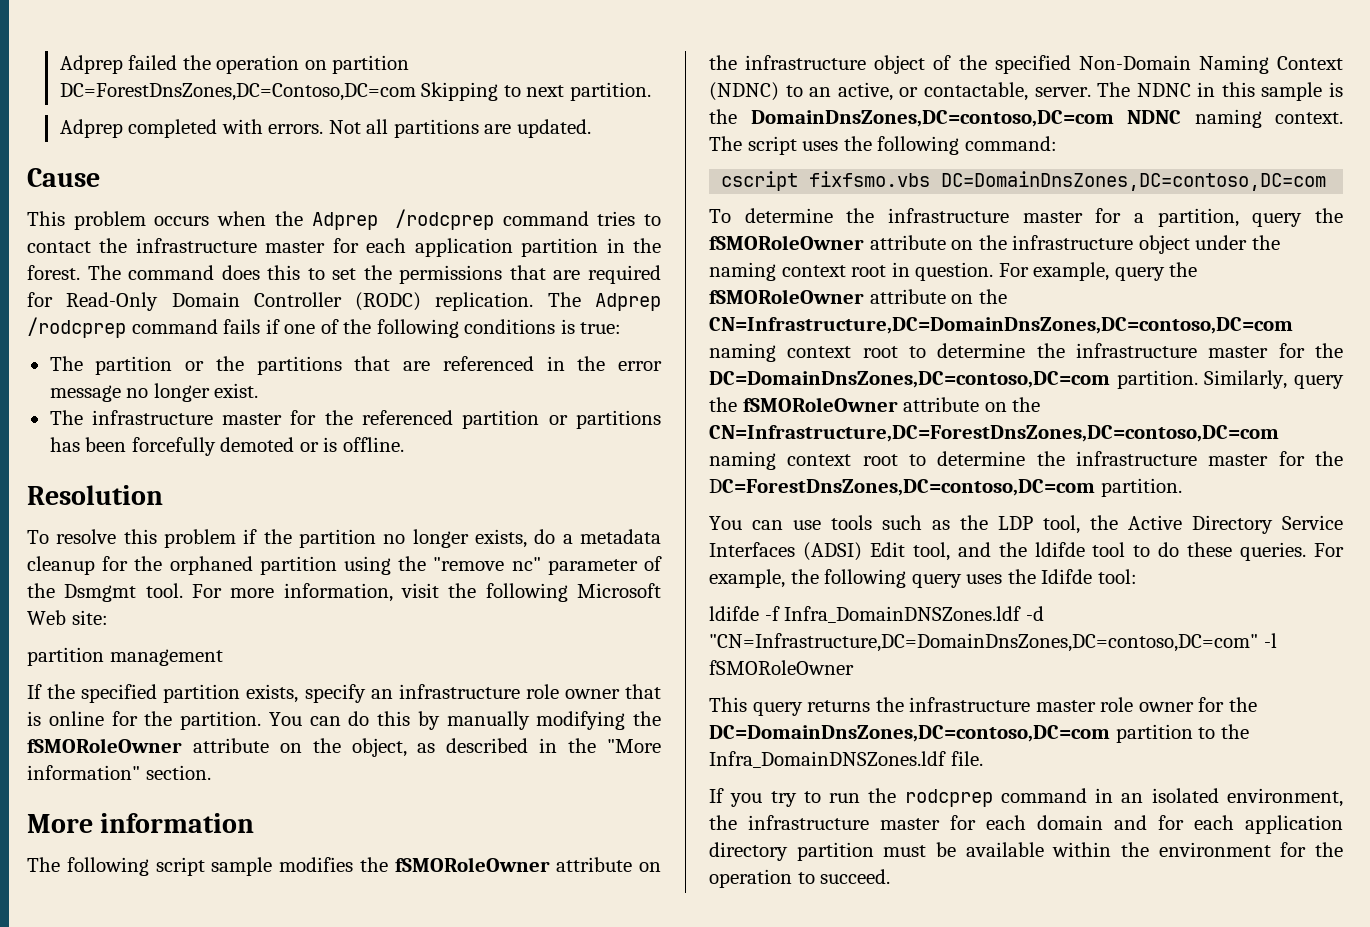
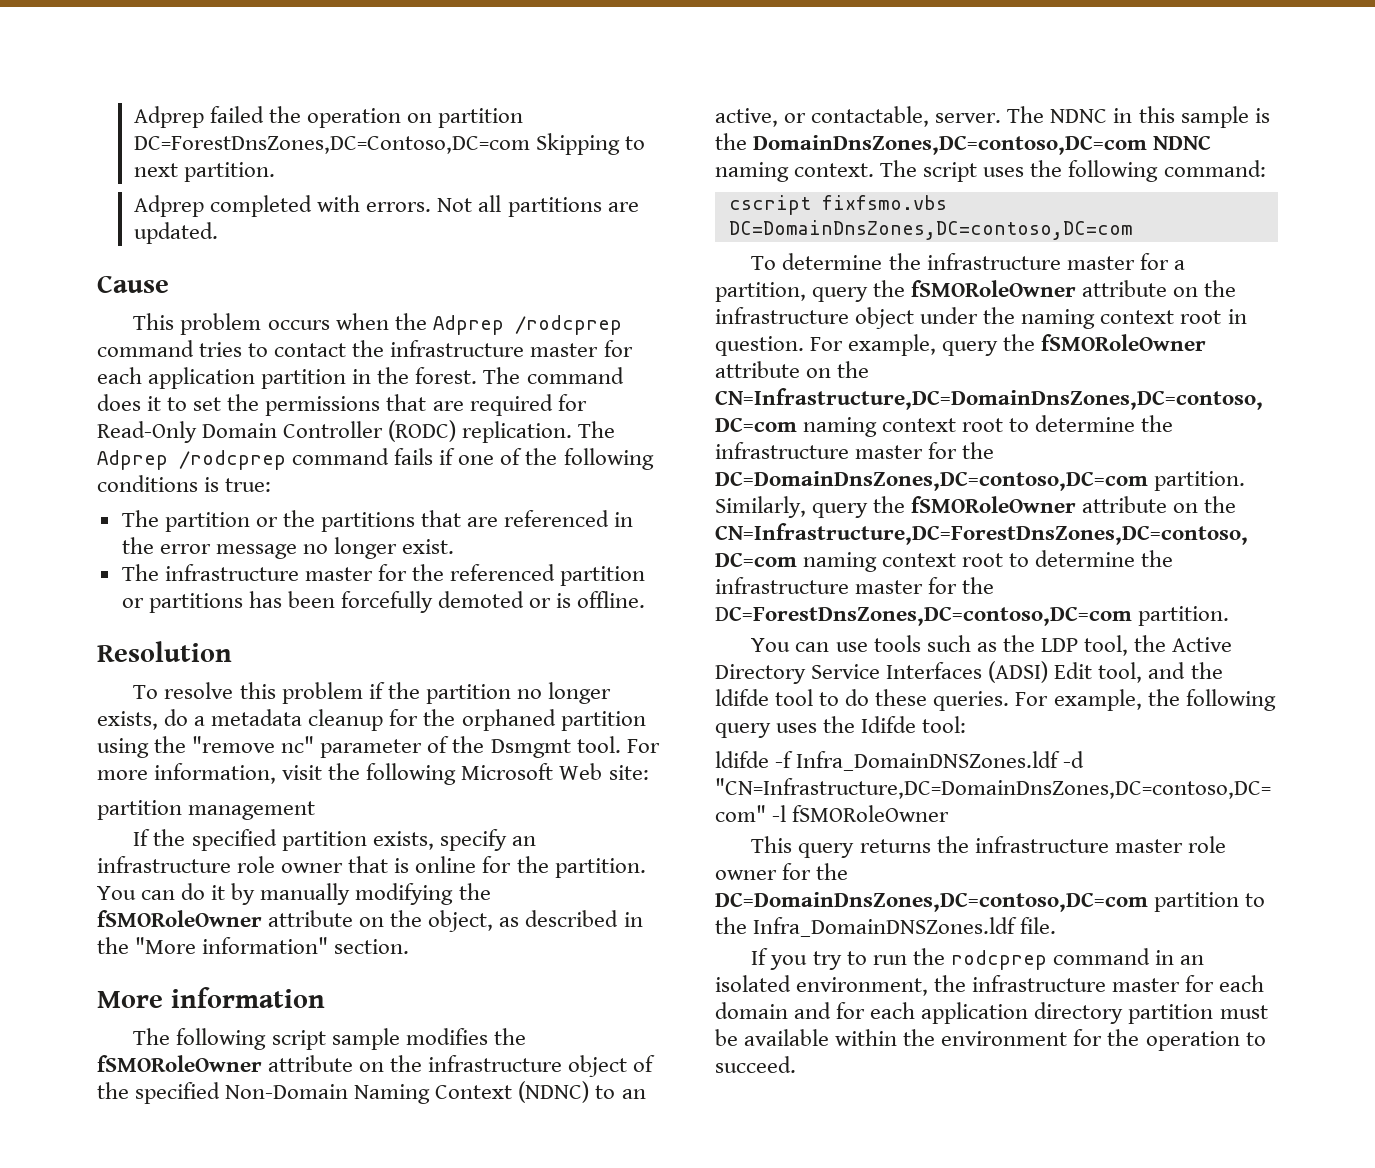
- The command does this to set the permissions that are required for Read-Only Domain Controller (RODC) replication.
+ The command does it to set the permissions that are required for Read-Only Domain Controller (RODC) replication.
- You can do this by manually modifying the fSMORoleOwner attribute on the object, as described in the "More information" section.
+ You can do it by manually modifying the fSMORoleOwner attribute on the object, as described in the "More information" section.

